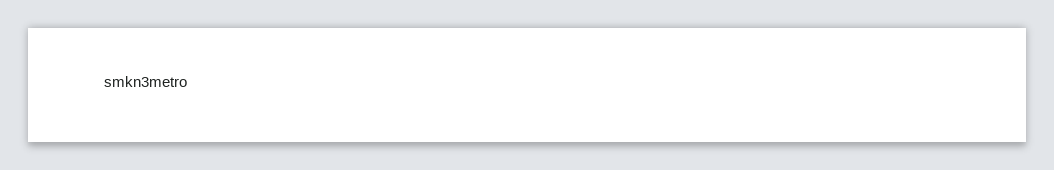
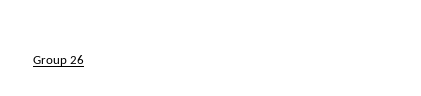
- smkn3metro
+ Group 26

